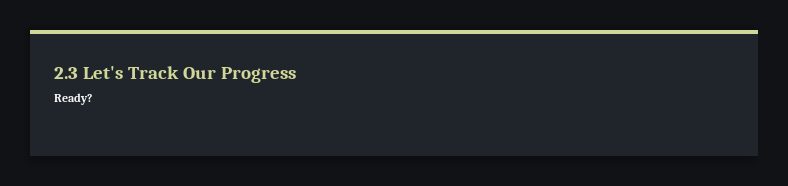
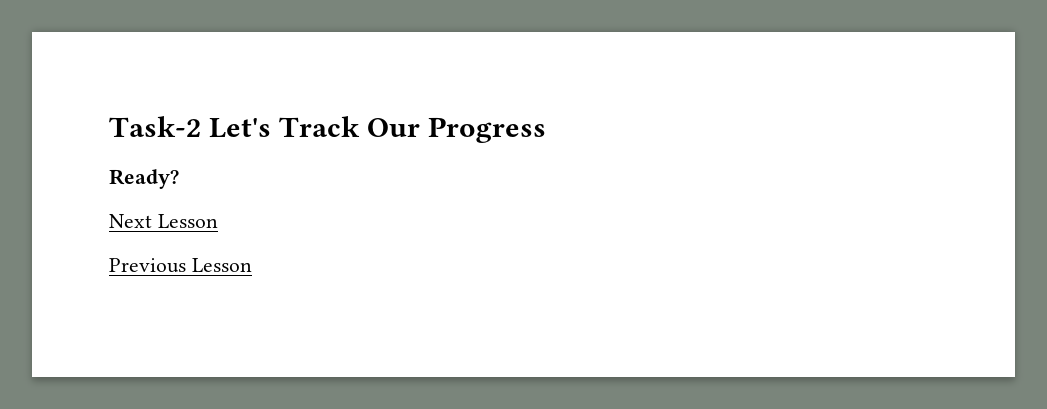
- 2.3 Let's Track Our Progress
+ Task-2 Let's Track Our Progress
+ Next Lesson
+ Previous Lesson

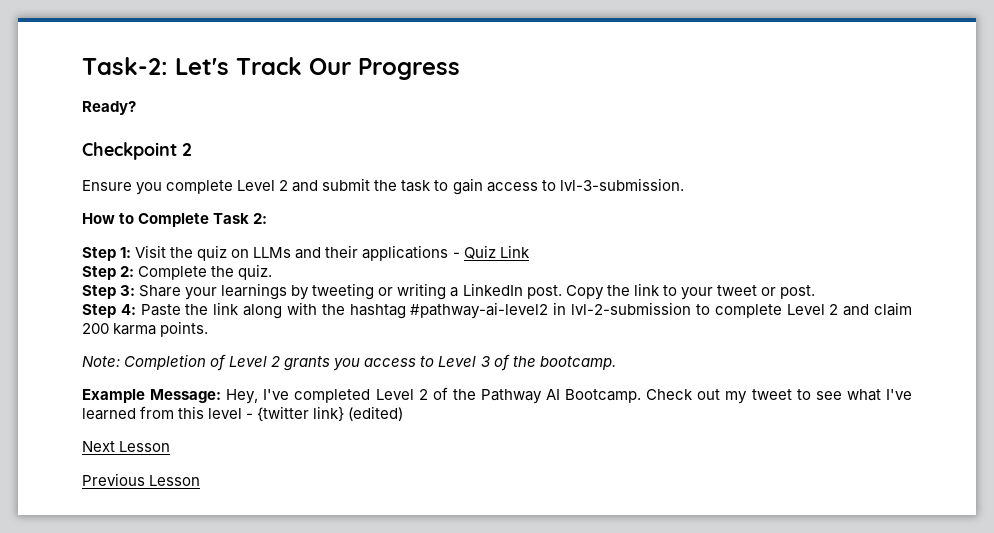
- Task-2 Let's Track Our Progress
+ Task-2: Let's Track Our Progress
+ Checkpoint 2
+ Ensure you complete Level 2 and submit the task to gain access to lvl-3-submission.
+ How to Complete Task 2:
+ Step 1: Visit the quiz on LLMs and their applications - Quiz Link
+ Step 2: Complete the quiz.
+ Step 3: Share your learnings by tweeting or writing a LinkedIn post. Copy the link to your tweet or post.
+ Step 4: Paste the link along with the hashtag #pathway-ai-level2 in lvl-2-submission to complete Level 2 and claim 200 karma points.
+ Note: Completion of Level 2 grants you access to Level 3 of the bootcamp.
+ Example Message: Hey, I've completed Level 2 of the Pathway AI Bootcamp. Check out my tweet to see what I've learned from this level - {twitter link} (edited)

